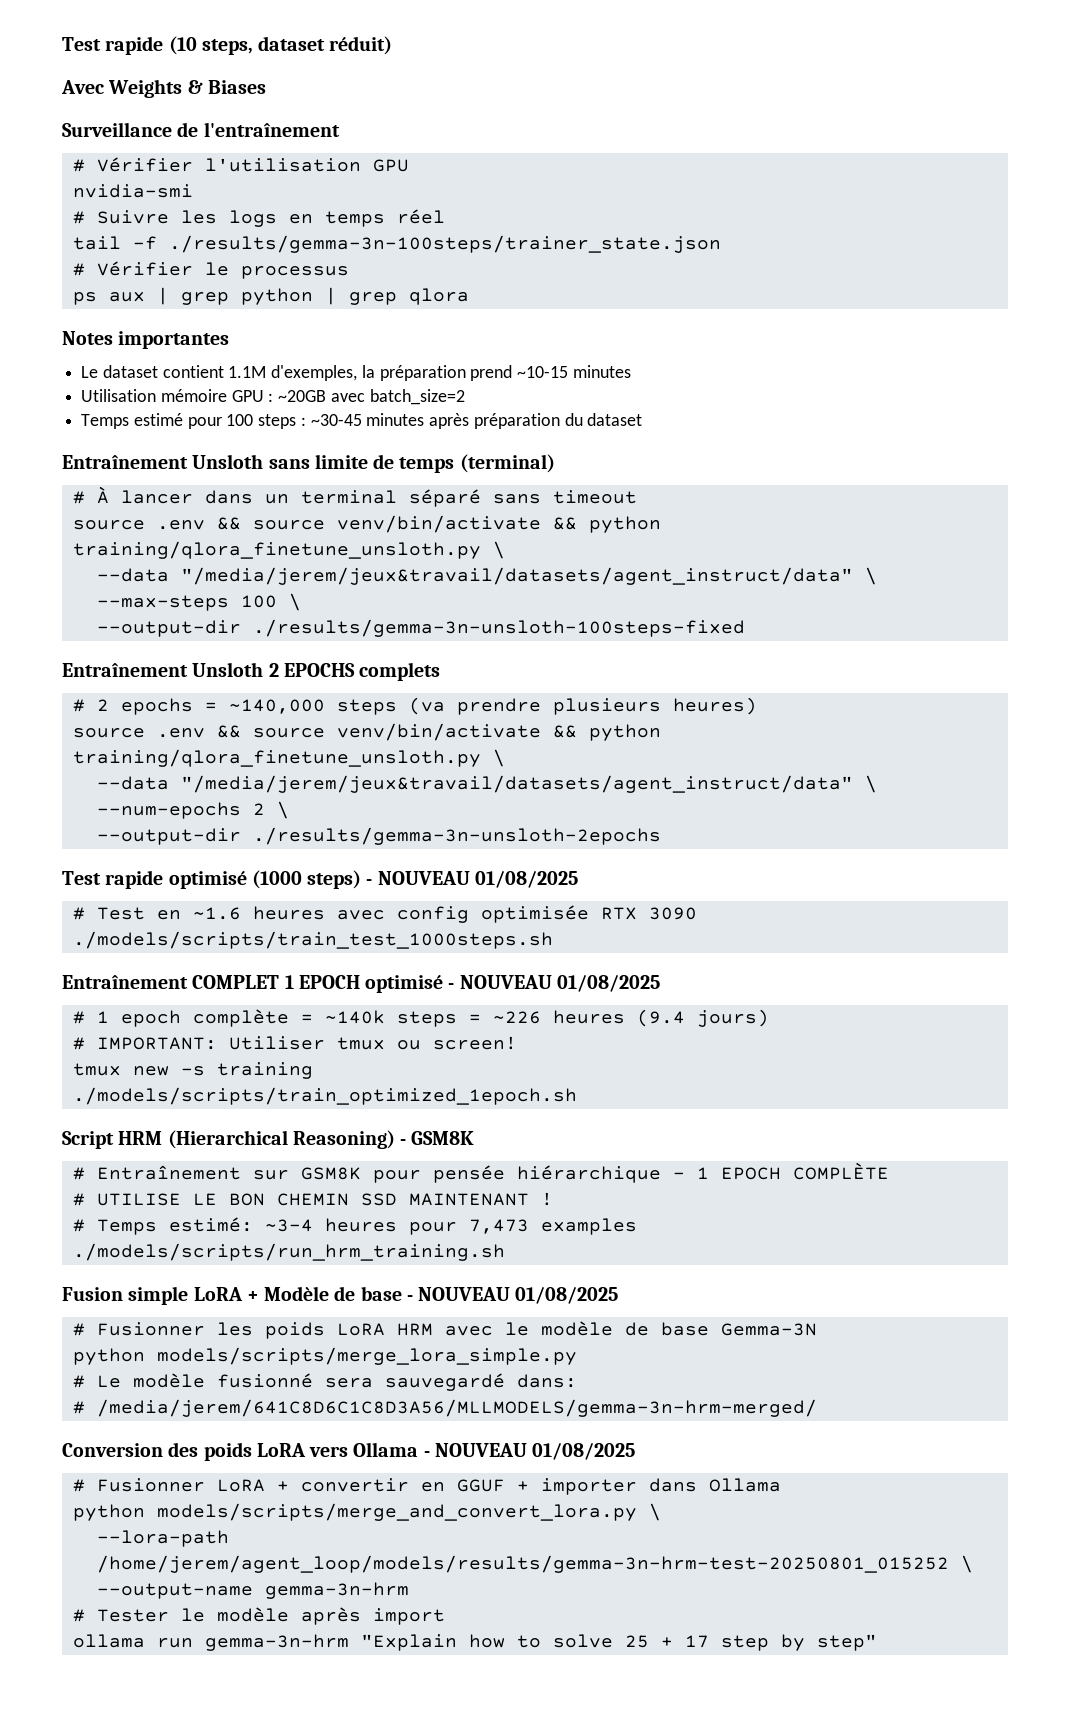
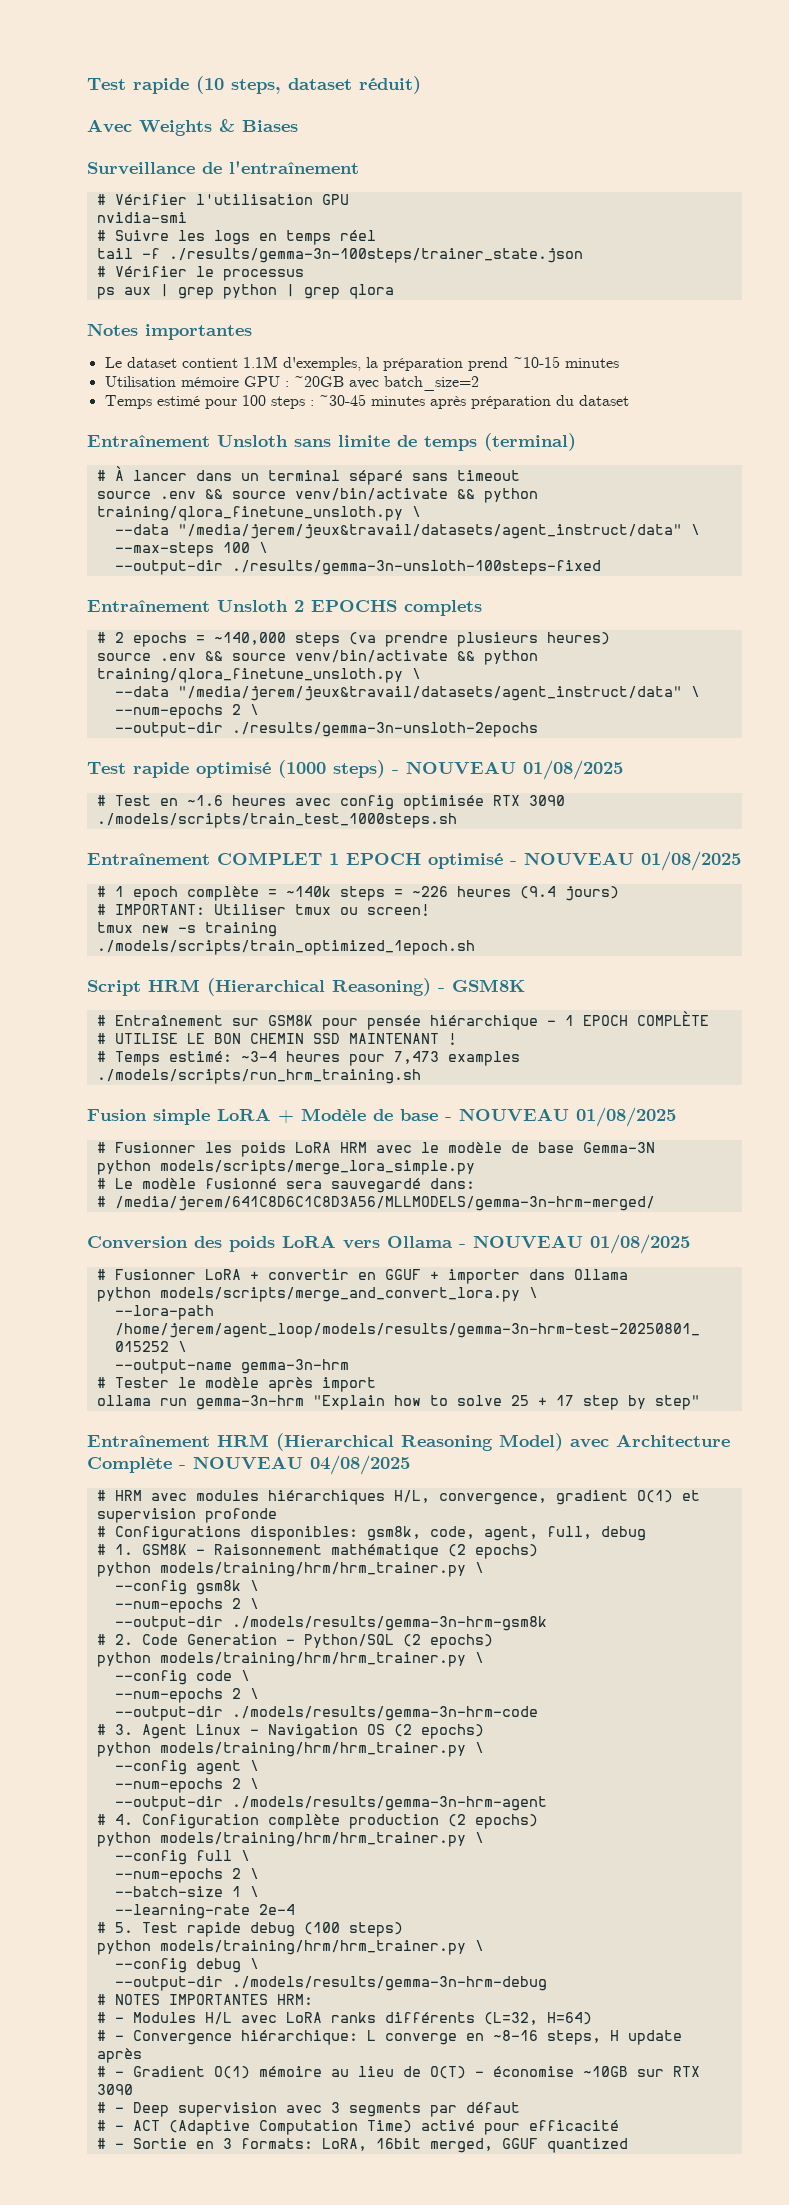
+ Entraînement HRM (Hierarchical Reasoning Model) avec Architecture Complète - NOUVEAU 04/08/2025
+ # HRM avec modules hiérarchiques H/L, convergence, gradient O(1) et supervision profonde
+ # Configurations disponibles: gsm8k, code, agent, full, debug
+ # 1. GSM8K - Raisonnement mathématique (2 epochs)
+ python models/training/hrm/hrm_trainer.py \
+ --config gsm8k \
+ --num-epochs 2 \
+ --output-dir ./models/results/gemma-3n-hrm-gsm8k
+ # 2. Code Generation - Python/SQL (2 epochs)
+ python models/training/hrm/hrm_trainer.py \
+ --config code \
+ --num-epochs 2 \
+ --output-dir ./models/results/gemma-3n-hrm-code
+ # 3. Agent Linux - Navigation OS (2 epochs)
+ python models/training/hrm/hrm_trainer.py \
+ --config agent \
+ --num-epochs 2 \
+ --output-dir ./models/results/gemma-3n-hrm-agent
+ # 4. Configuration complète production (2 epochs)
+ python models/training/hrm/hrm_trainer.py \
+ --config full \
+ --num-epochs 2 \
+ --batch-size 1 \
+ --learning-rate 2e-4
+ # 5. Test rapide debug (100 steps)
+ python models/training/hrm/hrm_trainer.py \
+ --config debug \
+ --output-dir ./models/results/gemma-3n-hrm-debug
+ # NOTES IMPORTANTES HRM:
+ # - Modules H/L avec LoRA ranks différents (L=32, H=64)
+ # - Convergence hiérarchique: L converge en ~8-16 steps, H update après
+ # - Gradient O(1) mémoire au lieu de O(T) - économise ~10GB sur RTX 3090
+ # - Deep supervision avec 3 segments par défaut
+ # - ACT (Adaptive Computation Time) activé pour efficacité
+ # - Sortie en 3 formats: LoRA, 16bit merged, GGUF quantized

